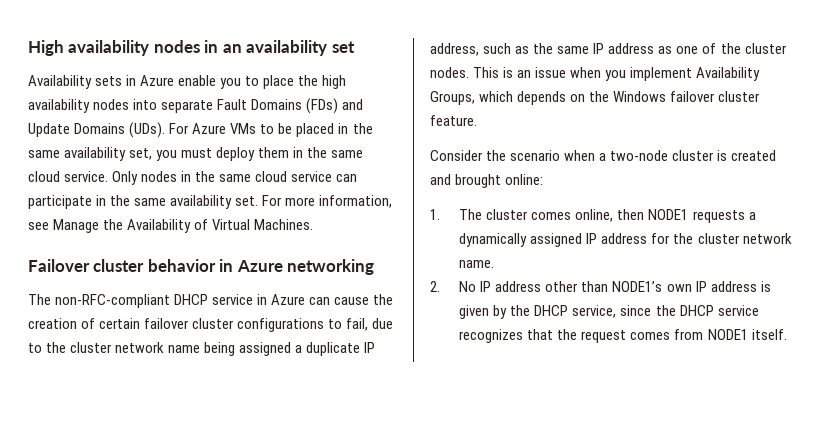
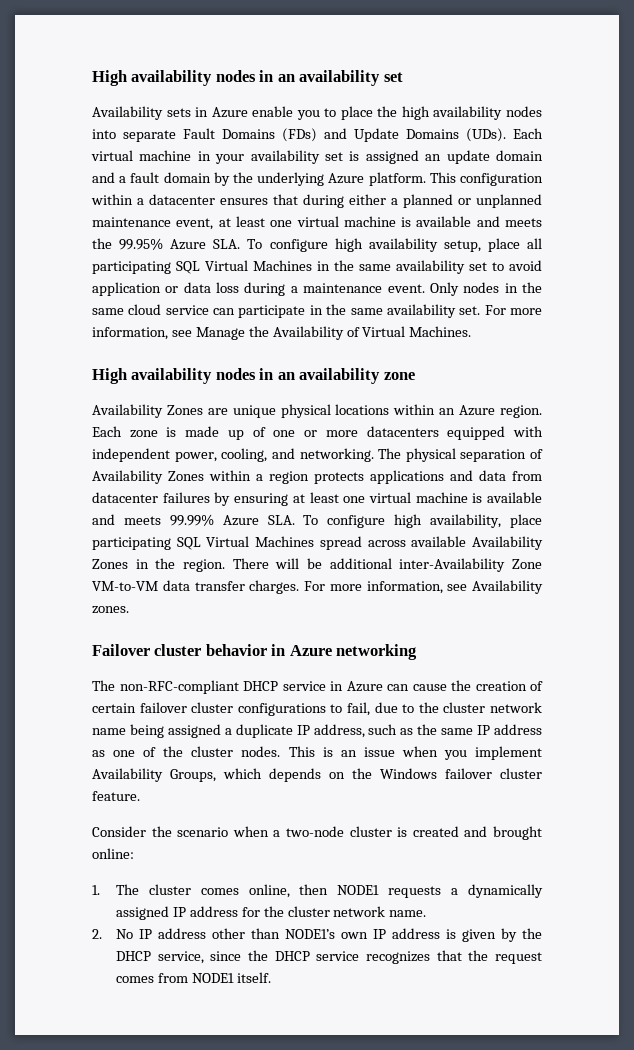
- For Azure VMs to be placed in the same availability set, you must deploy them in the same cloud service.
+ Each virtual machine in your availability set is assigned an update domain and a fault domain by the underlying Azure platform. This configuration within a datacenter ensures that during either a planned or unplanned maintenance event, at least one virtual machine is available and meets the 99.95% Azure SLA. To configure high availability setup, place all participating SQL Virtual Machines in the same availability set to avoid application or data loss during a maintenance event.
+ High availability nodes in an availability zone
+ Availability Zones are unique physical locations within an Azure region. Each zone is made up of one or more datacenters equipped with independent power, cooling, and networking. The physical separation of Availability Zones within a region protects applications and data from datacenter failures by ensuring at least one virtual machine is available and meets 99.99% Azure SLA. To configure high availability, place participating SQL Virtual Machines spread across available Availability Zones in the region. There will be additional inter-Availability Zone VM-to-VM data transfer charges. For more information, see Availability zones.

